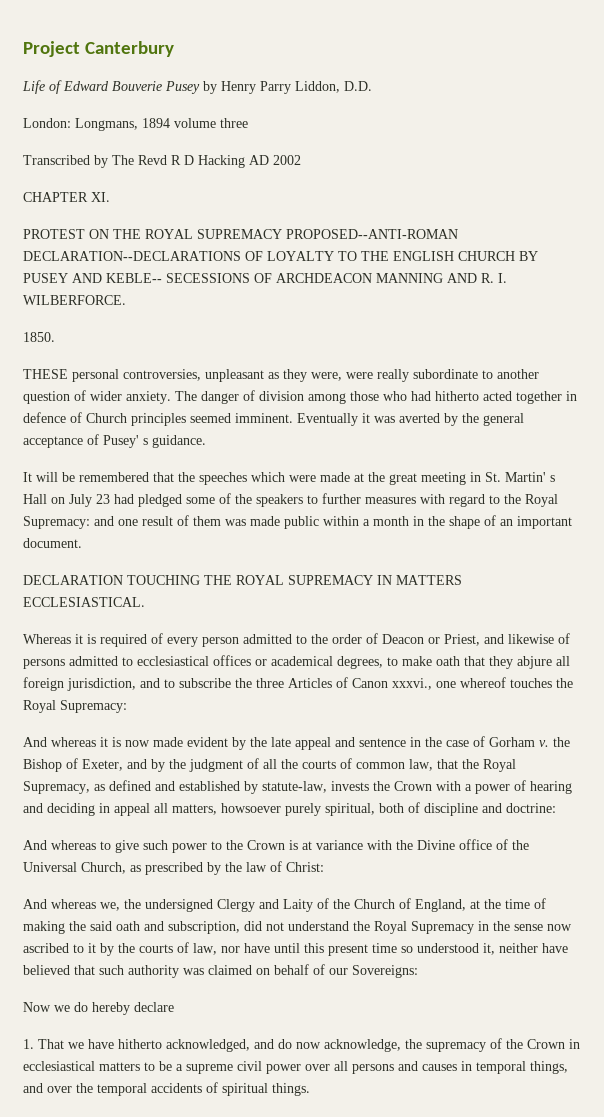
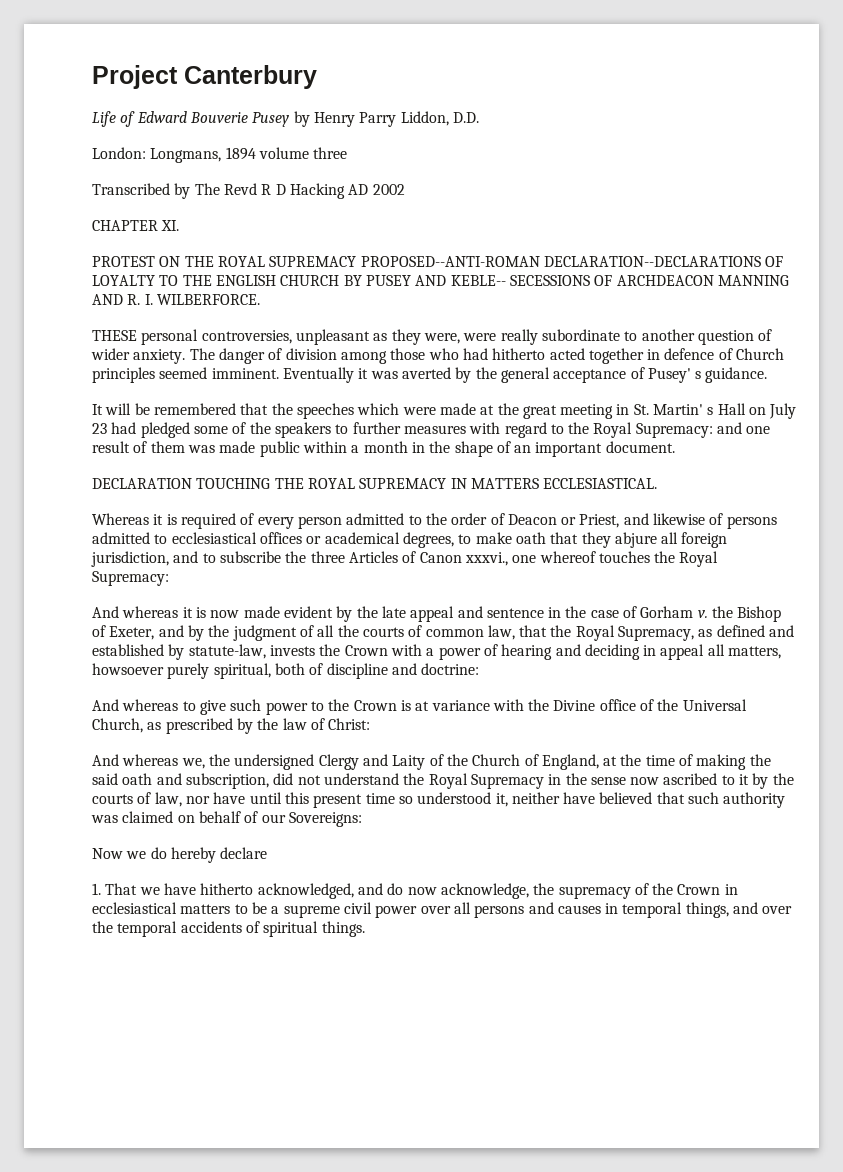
- 1850.

